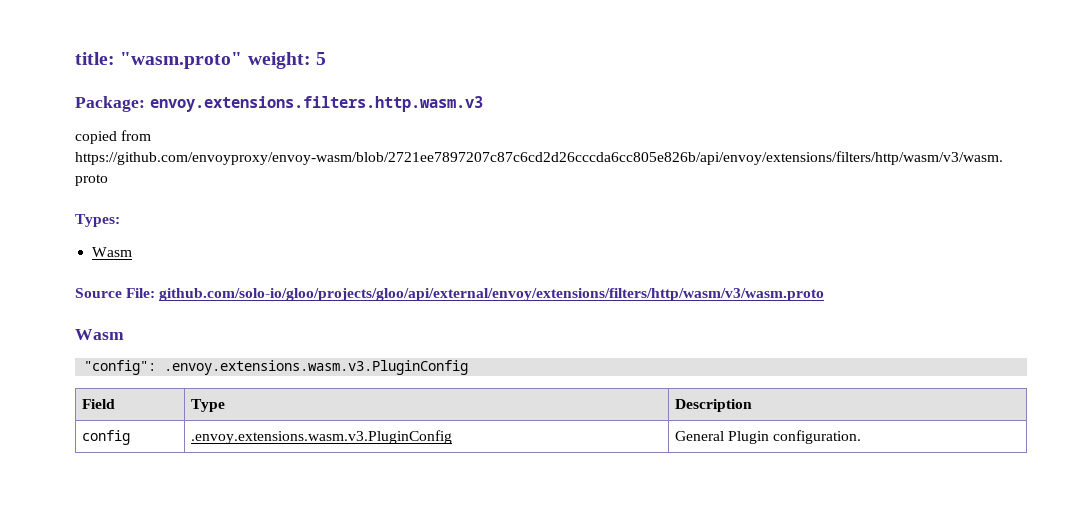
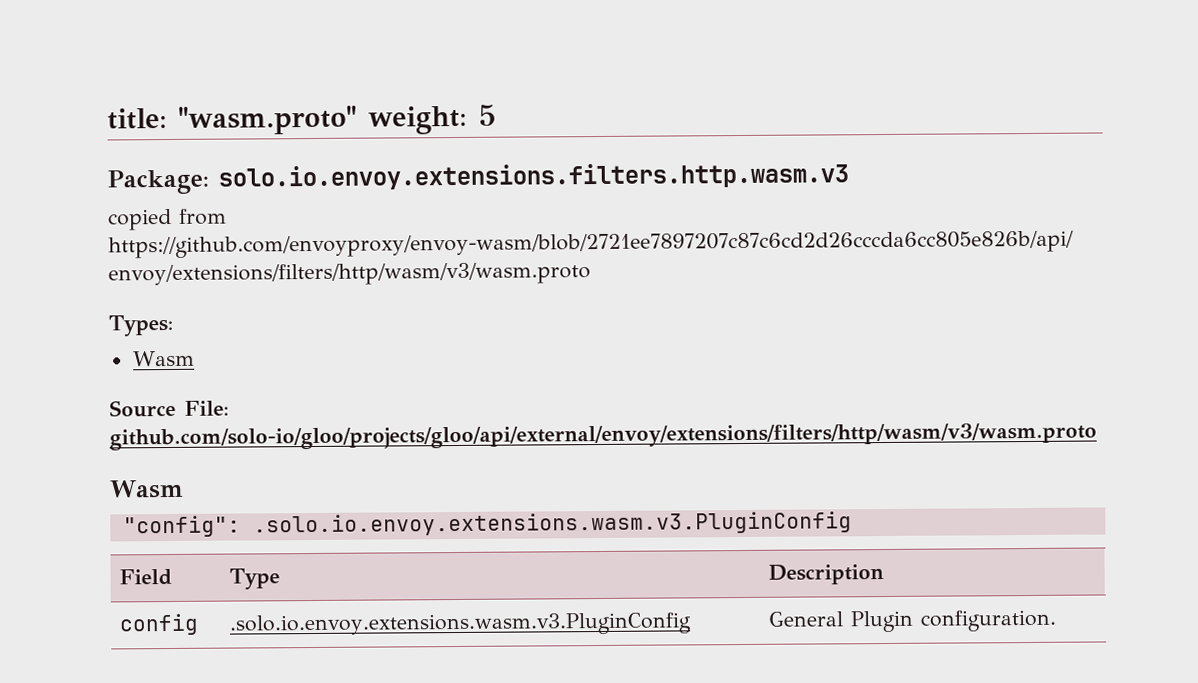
- Package: envoy.extensions.filters.http.wasm.v3
+ Package: solo.io.envoy.extensions.filters.http.wasm.v3
- "config": .envoy.extensions.wasm.v3.PluginConfig
+ "config": .solo.io.envoy.extensions.wasm.v3.PluginConfig
- config | .envoy.extensions.wasm.v3.PluginConfig | General Plugin configuration.
+ config | .solo.io.envoy.extensions.wasm.v3.PluginConfig | General Plugin configuration.

